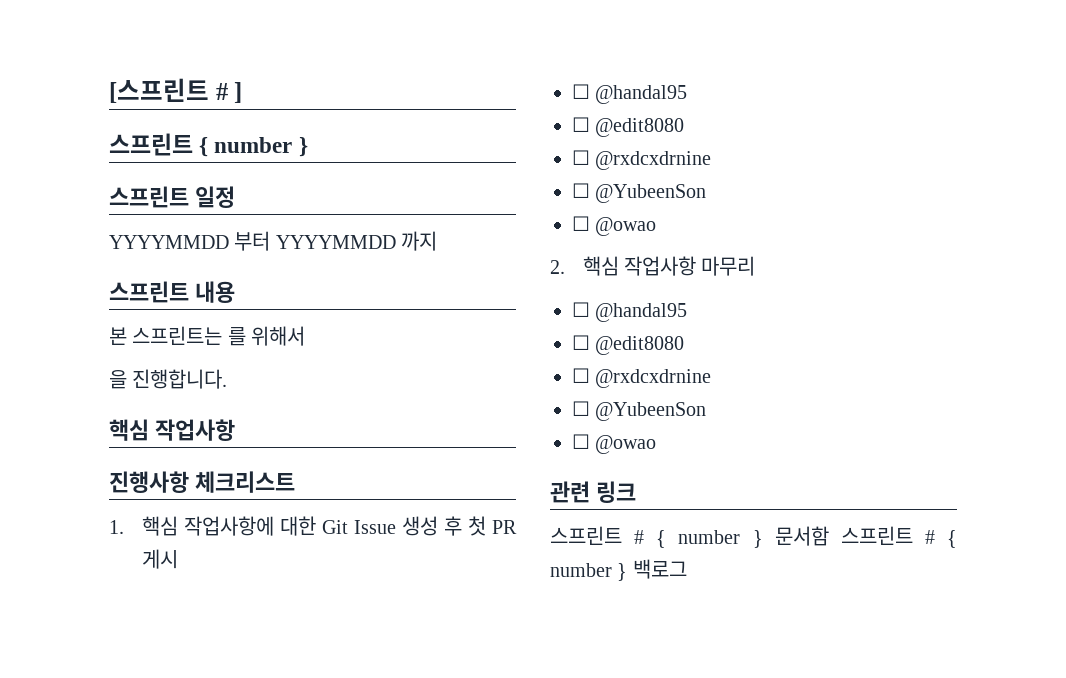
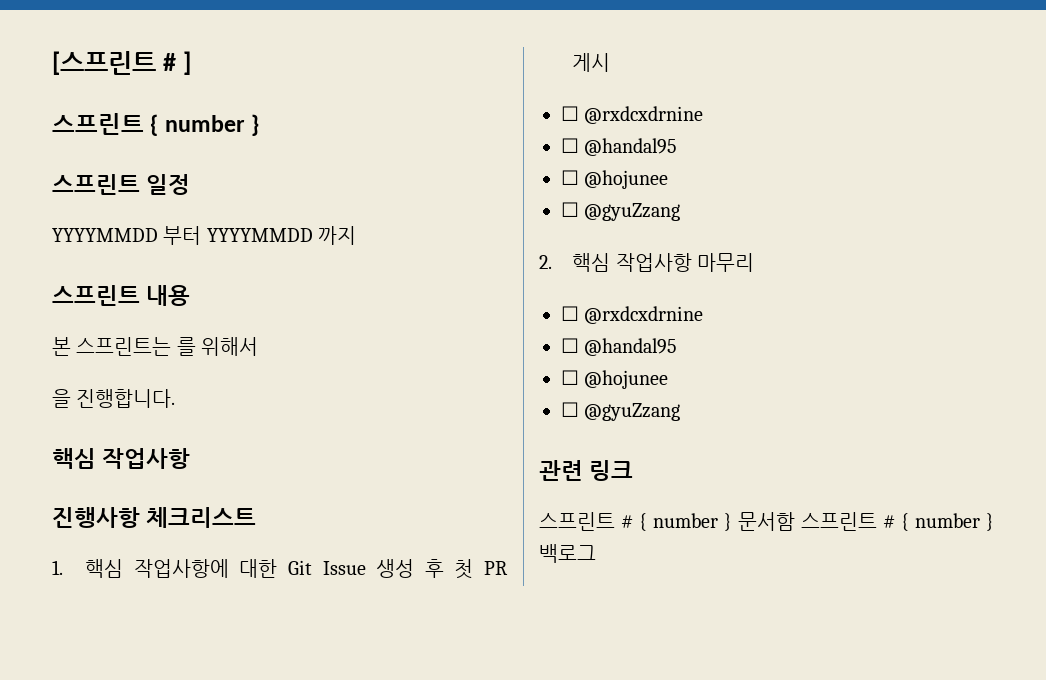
  1. 핵심 작업사항에 대한 Git Issue 생성 후 첫 PR 게시
+ ☐ @rxdcxdrnine
  ☐ @handal95
- ☐ @edit8080
- ☐ @rxdcxdrnine
- ☐ @YubeenSon
- ☐ @owao
+ ☐ @hojunee
+ ☐ @gyuZzang
  2. 핵심 작업사항 마무리
+ ☐ @rxdcxdrnine
  ☐ @handal95
- ☐ @edit8080
- ☐ @rxdcxdrnine
- ☐ @YubeenSon
- ☐ @owao
+ ☐ @hojunee
+ ☐ @gyuZzang

